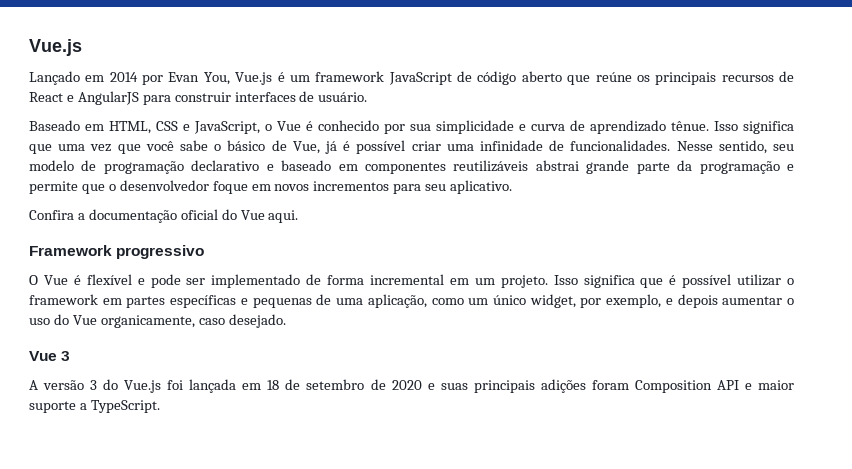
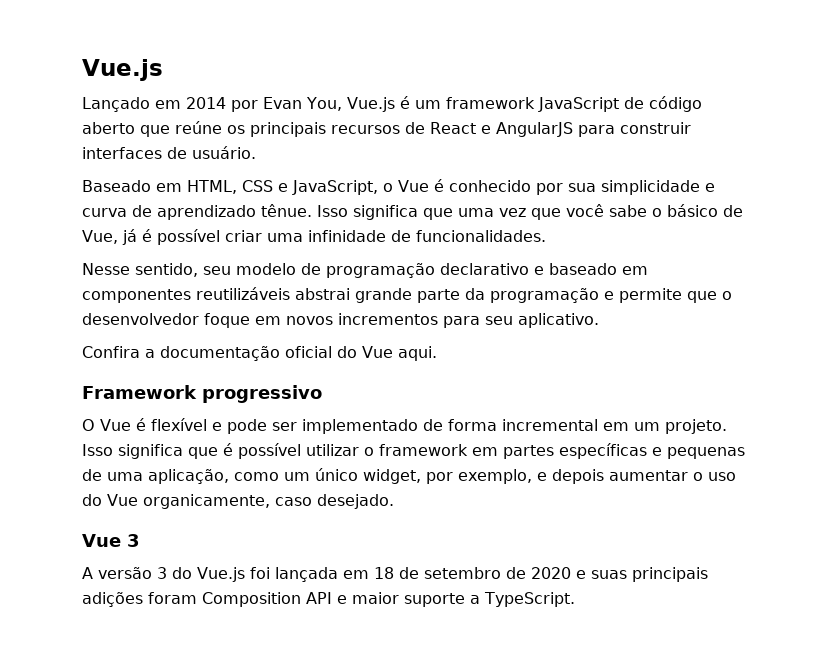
- Isso significa que uma vez que você sabe o básico de Vue, já é possível criar uma infinidade de funcionalidades. Nesse sentido, seu modelo de programação declarativo e baseado em componentes reutilizáveis abstrai grande parte da programação e permite que o desenvolvedor foque em novos incrementos para seu aplicativo.
+ Isso significa que uma vez que você sabe o básico de Vue, já é possível criar uma infinidade de funcionalidades.
+ Nesse sentido, seu modelo de programação declarativo e baseado em componentes reutilizáveis abstrai grande parte da programação e permite que o desenvolvedor foque em novos incrementos para seu aplicativo.

